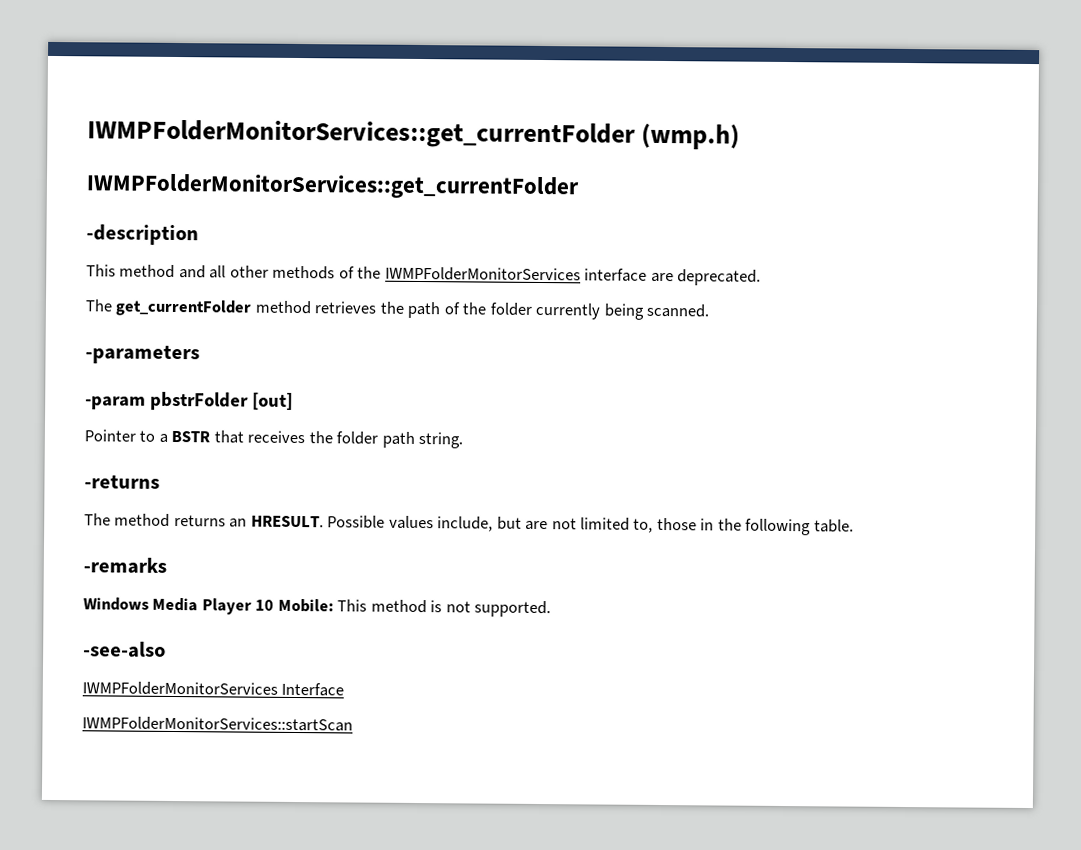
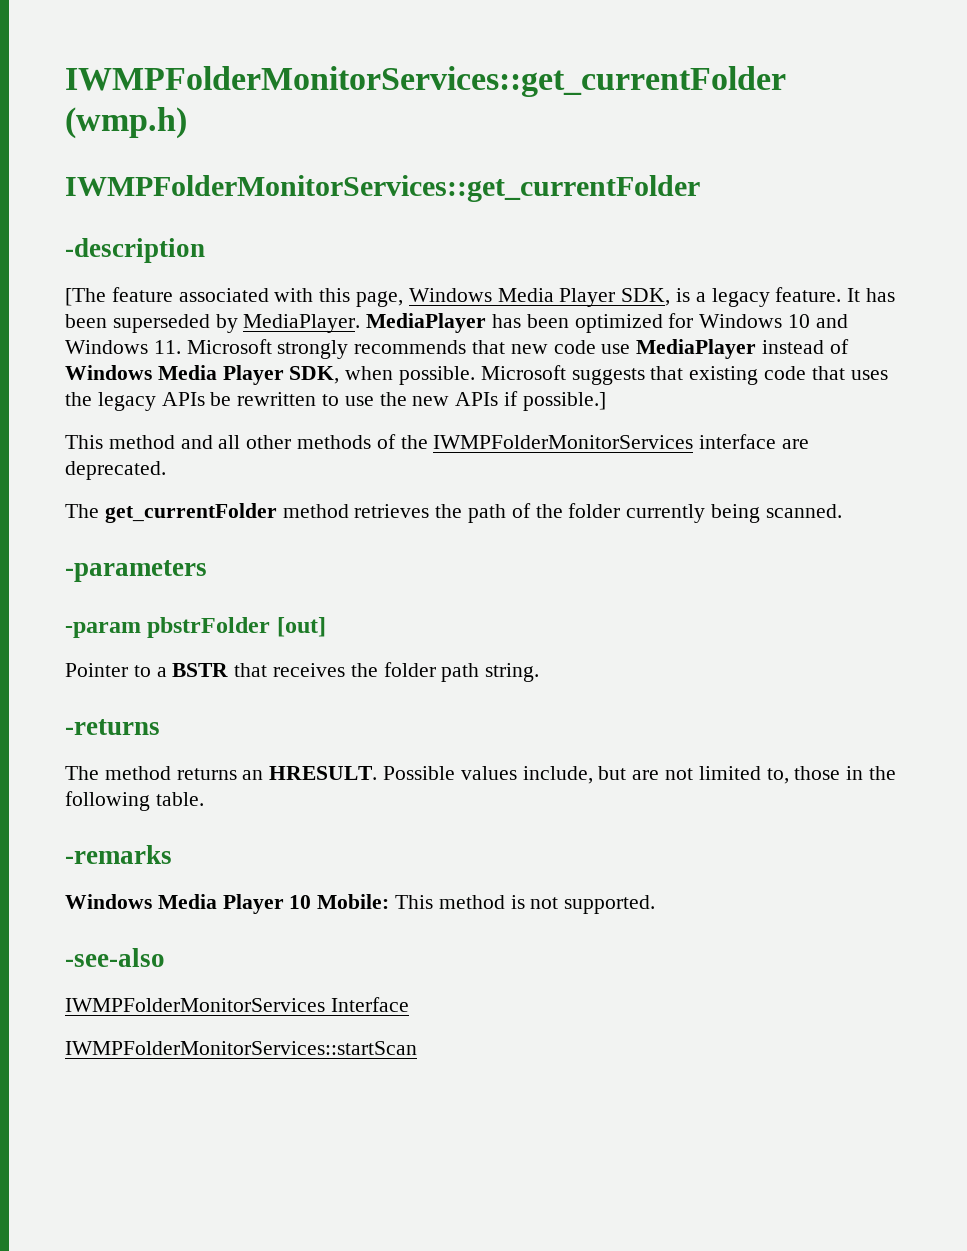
+ [The feature associated with this page, Windows Media Player SDK, is a legacy feature. It has been superseded by MediaPlayer. MediaPlayer has been optimized for Windows 10 and Windows 11. Microsoft strongly recommends that new code use MediaPlayer instead of Windows Media Player SDK, when possible. Microsoft suggests that existing code that uses the legacy APIs be rewritten to use the new APIs if possible.]

